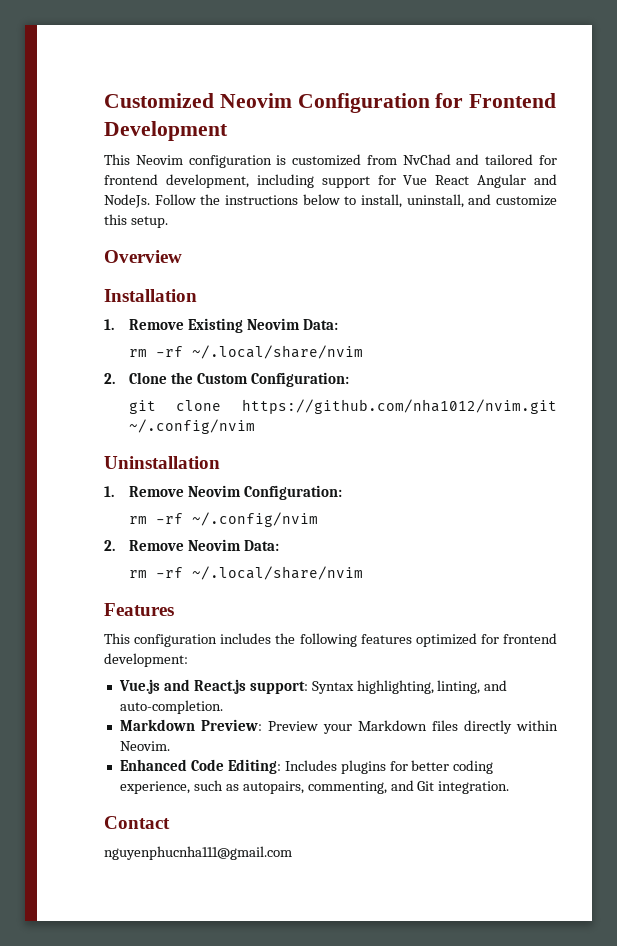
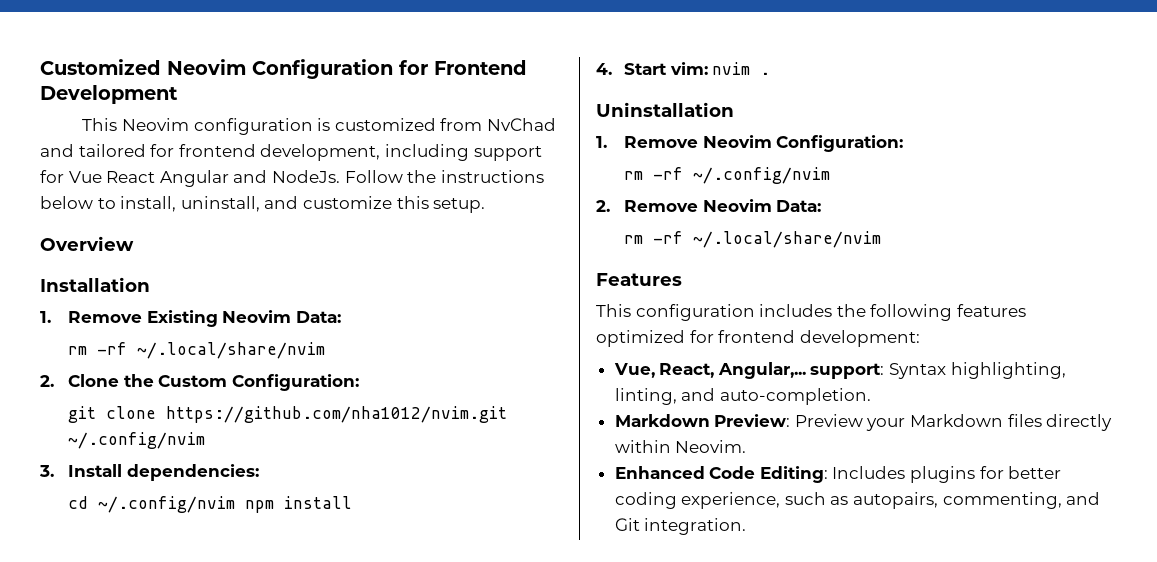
+ 3. Install dependencies:
+ cd ~/.config/nvim npm install
+ 4. Start vim: nvim .
- Vue.js and React.js support: Syntax highlighting, linting, and auto-completion.
+ Vue, React, Angular,... support: Syntax highlighting, linting, and auto-completion.
- Contact
- nguyenphucnha111@gmail.com

